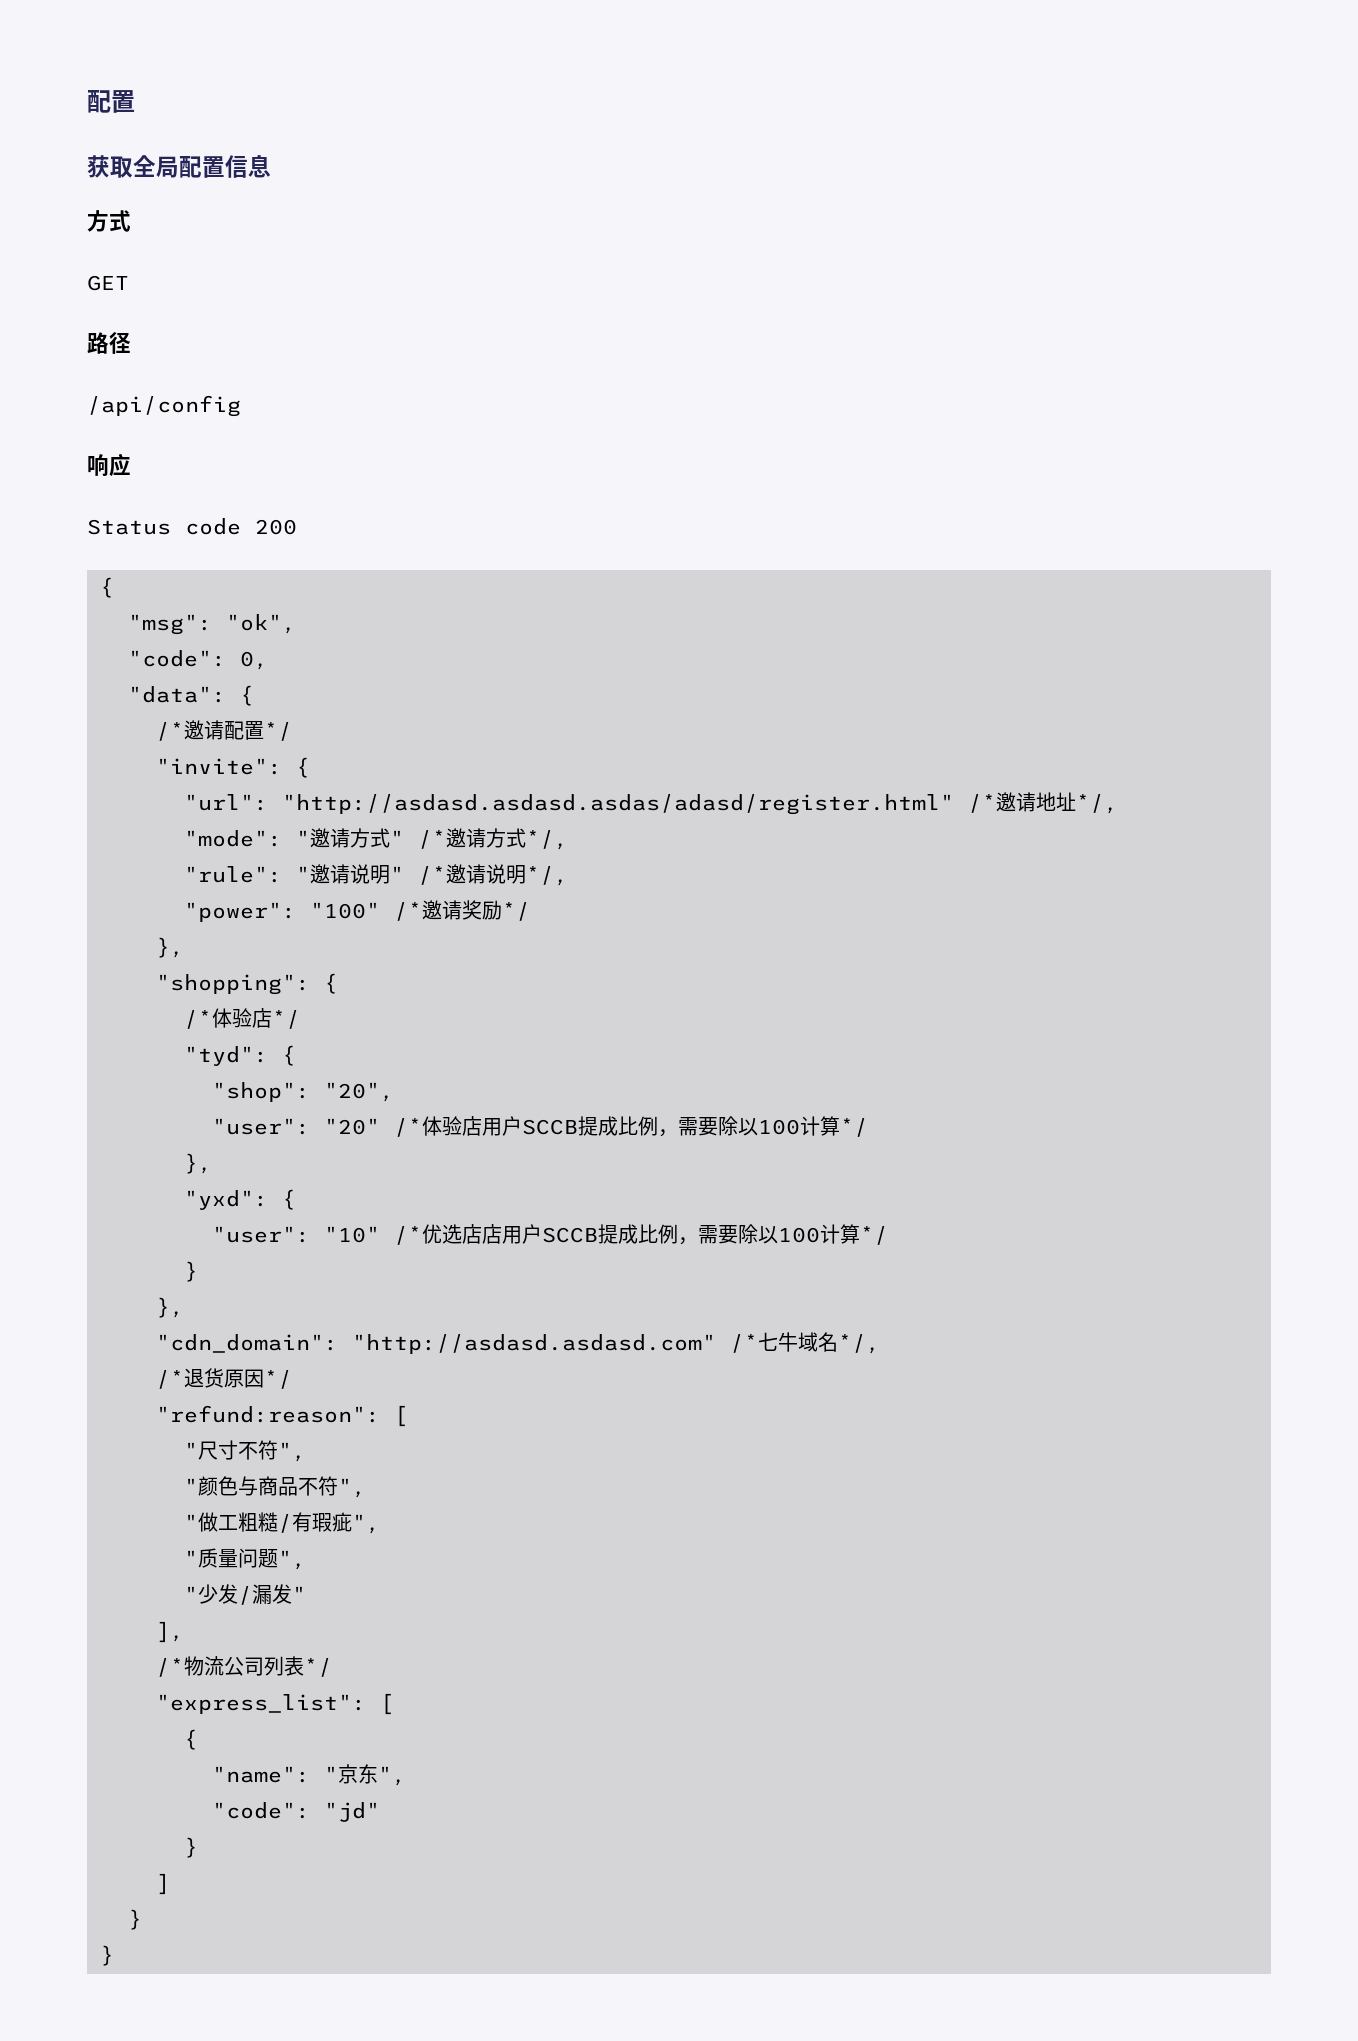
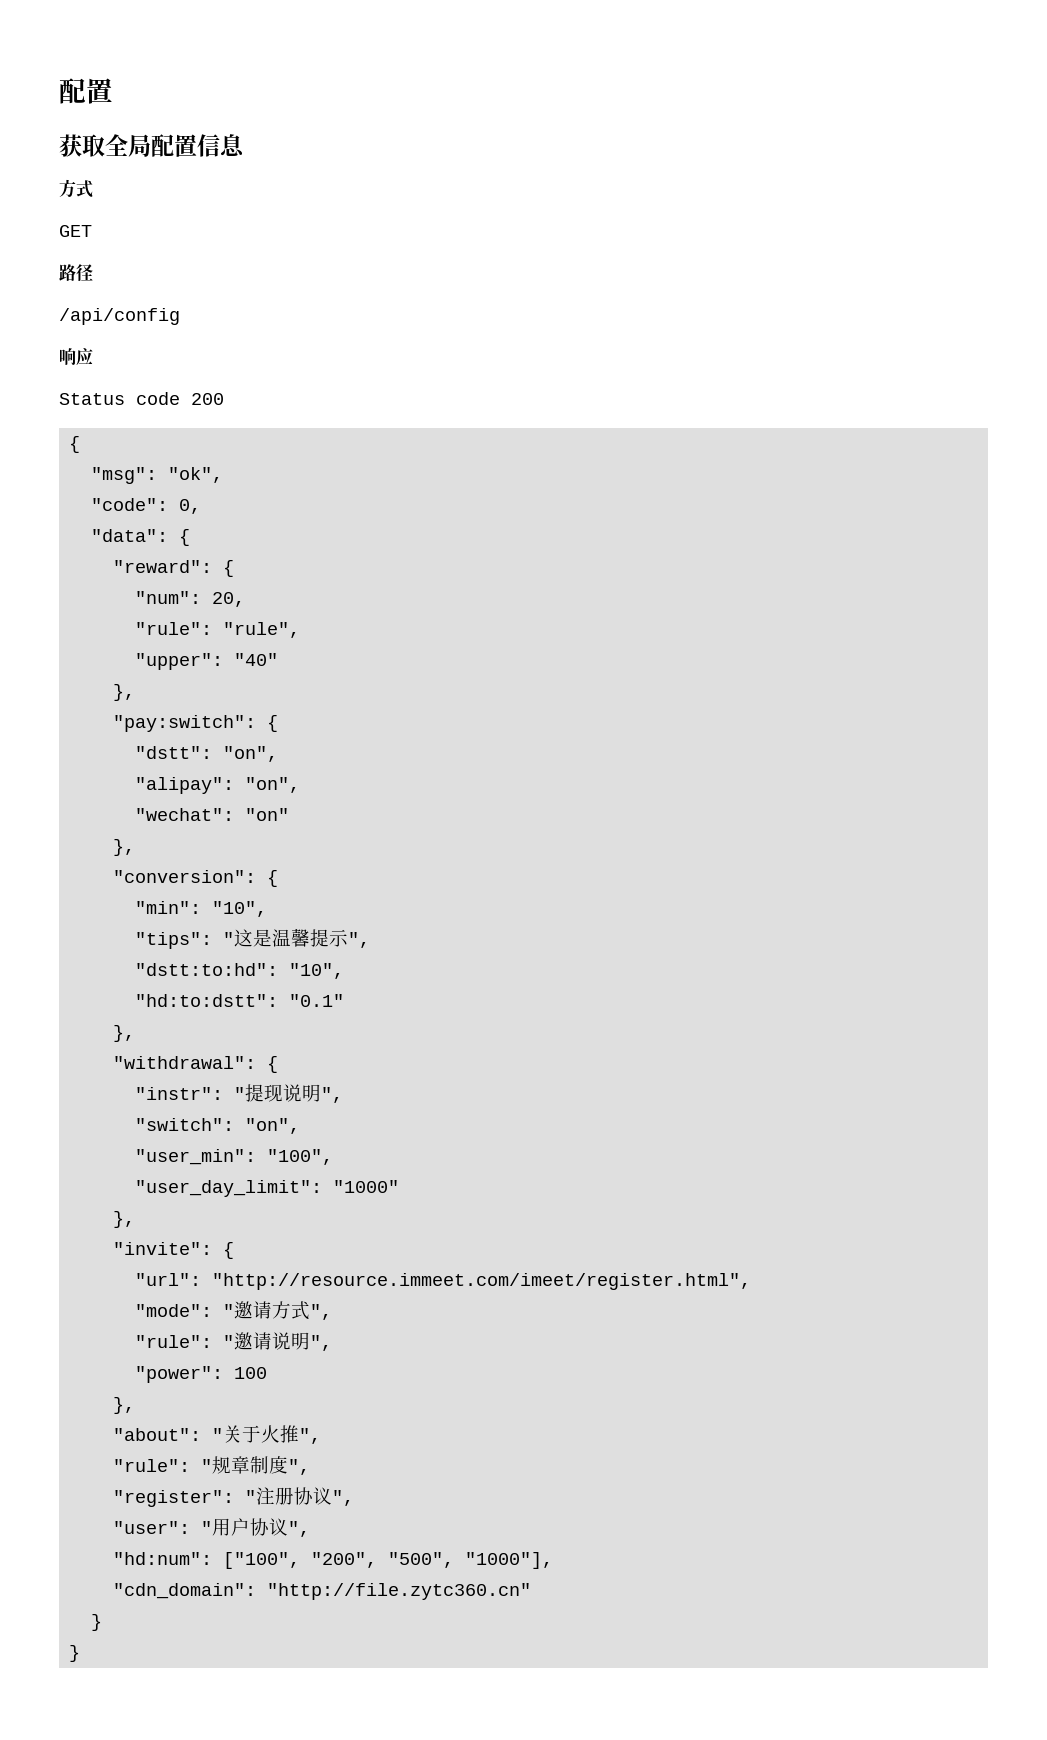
- /*邀请配置*/
+ "reward": {
+ "num": 20,
+ "rule": "rule",
+ "upper": "40"
+ },
+ "pay:switch": {
+ "dstt": "on",
+ "alipay": "on",
+ "wechat": "on"
+ },
+ "conversion": {
+ "min": "10",
+ "tips": "这是温馨提示",
+ "dstt:to:hd": "10",
+ "hd:to:dstt": "0.1"
+ },
+ "withdrawal": {
+ "instr": "提现说明",
+ "switch": "on",
+ "user_min": "100",
+ "user_day_limit": "1000"
+ },
  "invite": {
- "url": "http://asdasd.asdasd.asdas/adasd/register.html" /*邀请地址*/,
+ "url": "http://resource.immeet.com/imeet/register.html",
- "mode": "邀请方式" /*邀请方式*/,
+ "mode": "邀请方式",
- "rule": "邀请说明" /*邀请说明*/,
- "power": "100" /*邀请奖励*/
+ "rule": "邀请说明",
+ "power": 100
  },
- "shopping": {
- /*体验店*/
- "tyd": {
- "shop": "20",
- "user": "20" /*体验店用户SCCB提成比例，需要除以100计算*/
- },
- "yxd": {
- "user": "10" /*优选店店用户SCCB提成比例，需要除以100计算*/
- }
- },
- "cdn_domain": "http://asdasd.asdasd.com" /*七牛域名*/,
- /*退货原因*/
- "refund:reason": [
- "尺寸不符",
- "颜色与商品不符",
- "做工粗糙/有瑕疵",
- "质量问题",
- "少发/漏发"
- ],
- /*物流公司列表*/
- "express_list": [
- {
- "name": "京东",
- "code": "jd"
- }
- ]
+ "about": "关于火推",
+ "rule": "规章制度",
+ "register": "注册协议",
+ "user": "用户协议",
+ "hd:num": ["100", "200", "500", "1000"],
+ "cdn_domain": "http://file.zytc360.cn"

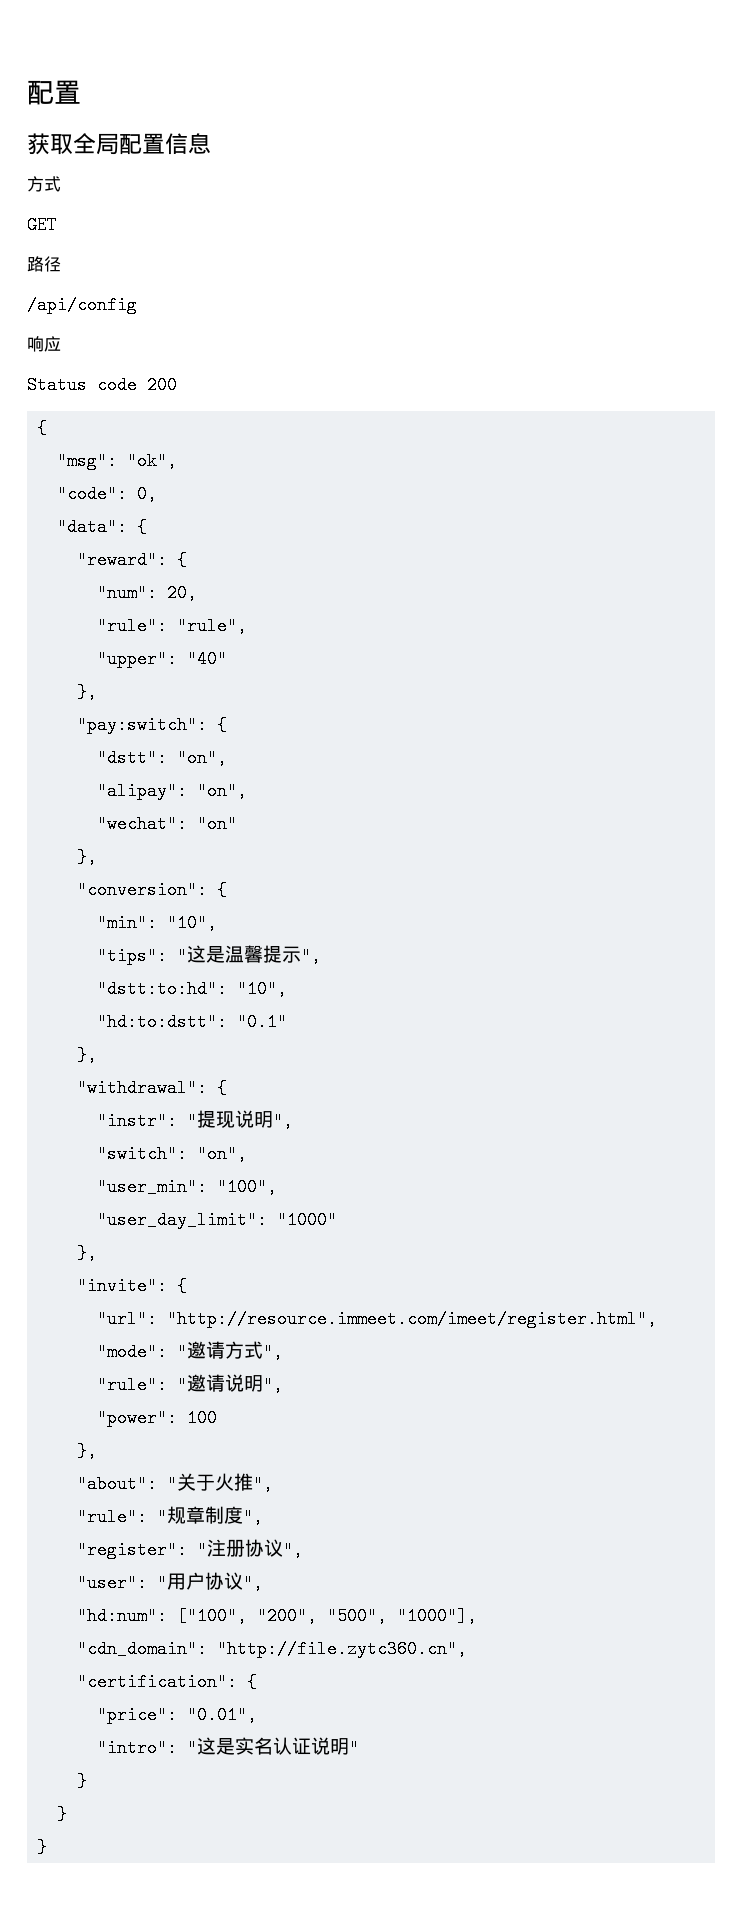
- "cdn_domain": "http://file.zytc360.cn"
+ "cdn_domain": "http://file.zytc360.cn",
+ "certification": {
+ "price": "0.01",
+ "intro": "这是实名认证说明"
+ }

